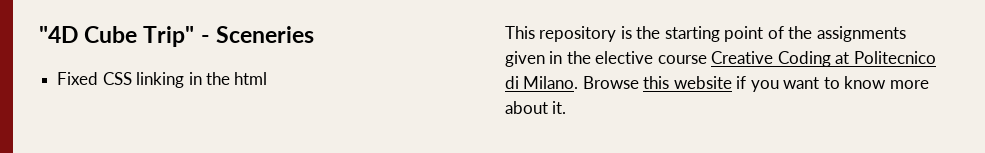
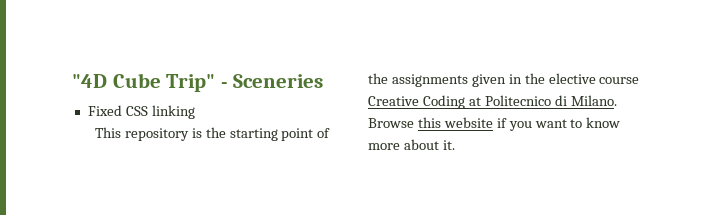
- Fixed CSS linking in the html
+ Fixed CSS linking

